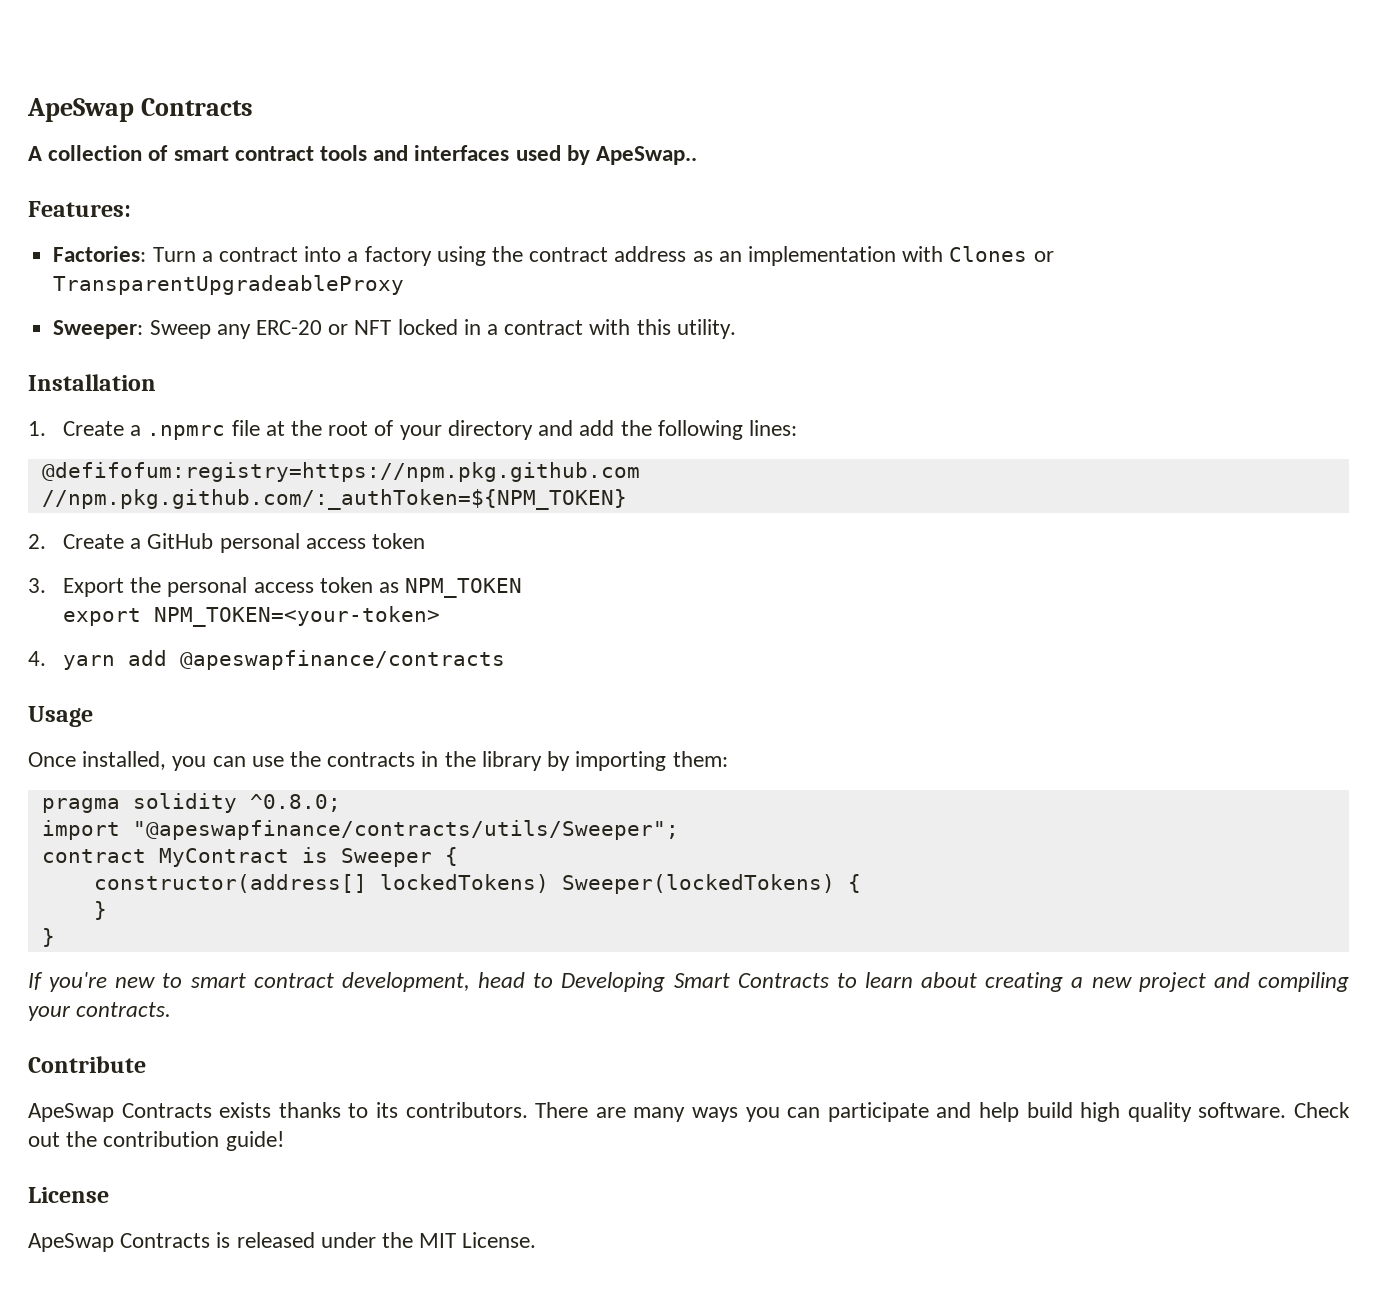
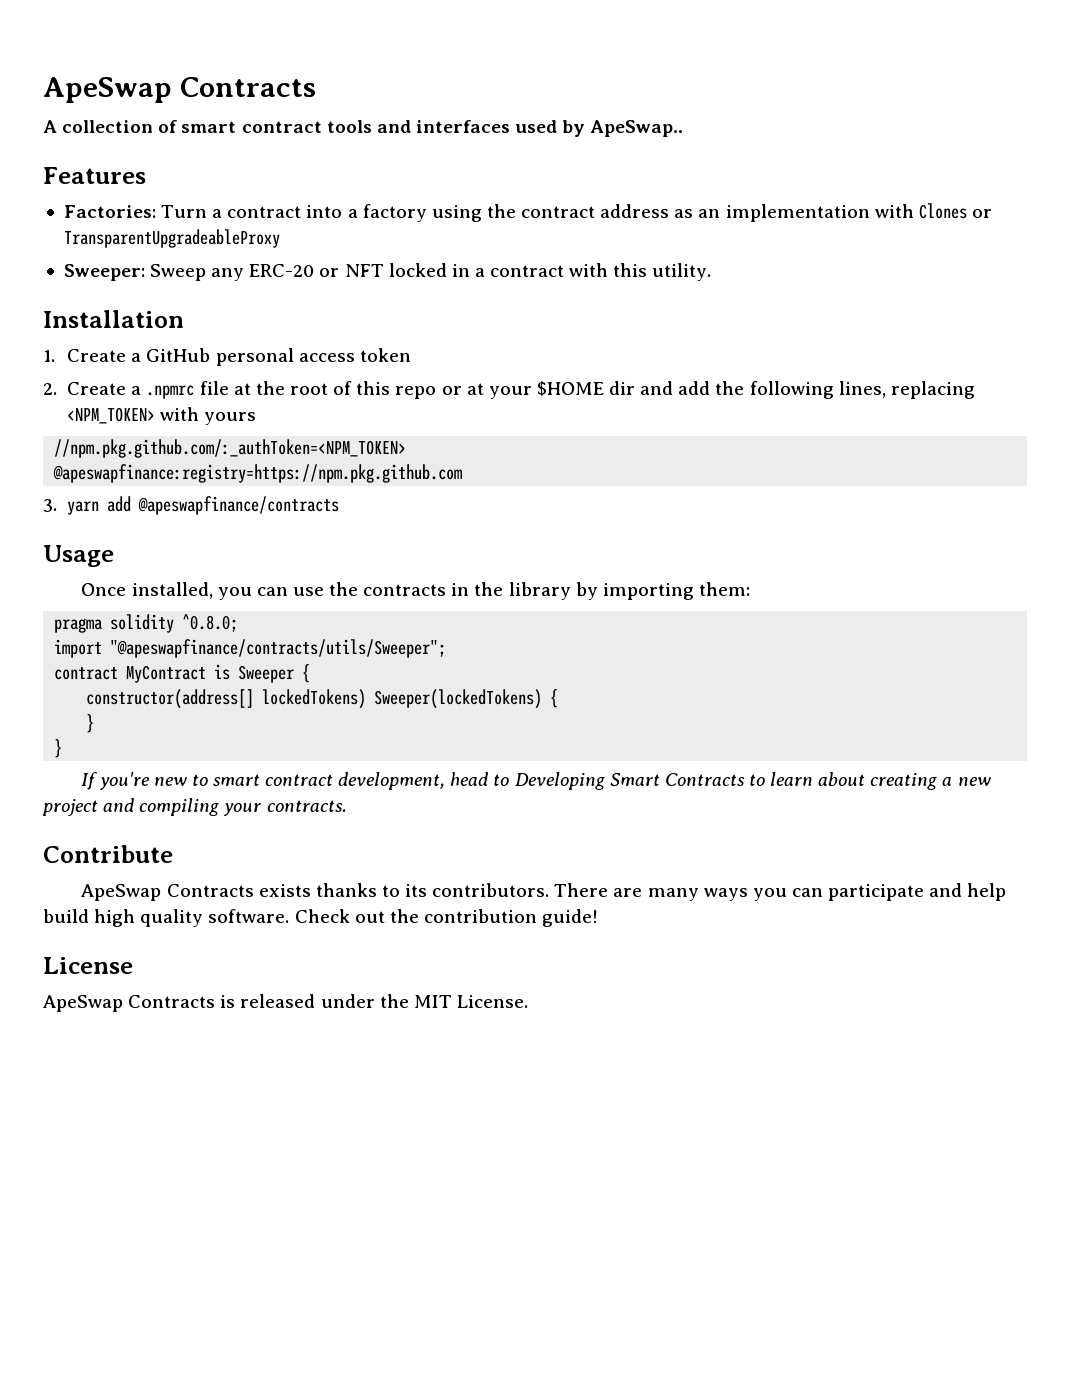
- Features:
+ Features
- 1. Create a .npmrc file at the root of your directory and add the following lines:
- @defifofum:registry=https://npm.pkg.github.com
- //npm.pkg.github.com/:_authToken=${NPM_TOKEN}
- 2. Create a GitHub personal access token
- 3. Export the personal access token as NPM_TOKEN
- export NPM_TOKEN=<your-token>
- 4. yarn add @apeswapfinance/contracts
+ 1. Create a GitHub personal access token
+ 2. Create a .npmrc file at the root of this repo or at your $HOME dir and add the following lines, replacing <NPM_TOKEN> with yours
+ //npm.pkg.github.com/:_authToken=<NPM_TOKEN>
+ @apeswapfinance:registry=https://npm.pkg.github.com
+ 3. yarn add @apeswapfinance/contracts

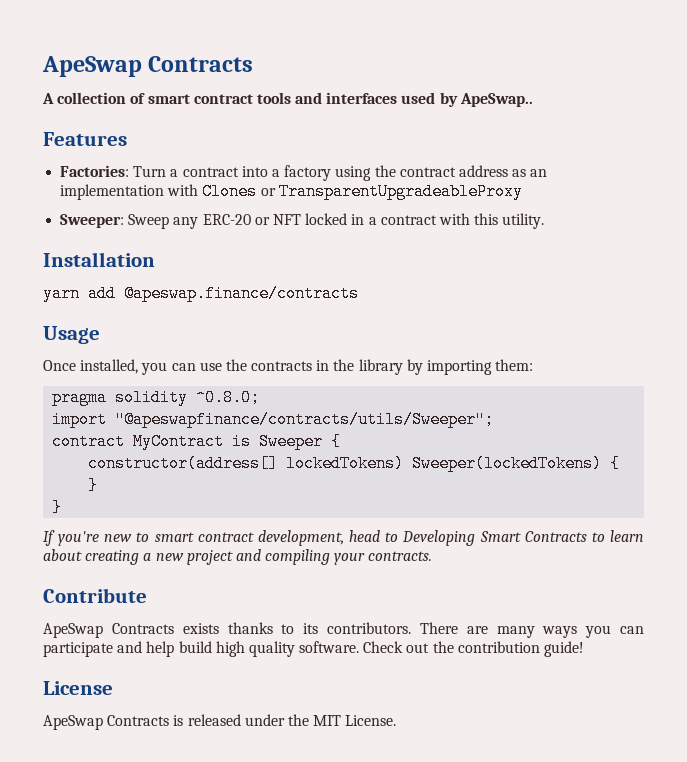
- 1. Create a GitHub personal access token
- 2. Create a .npmrc file at the root of this repo or at your $HOME dir and add the following lines, replacing <NPM_TOKEN> with yours
- //npm.pkg.github.com/:_authToken=<NPM_TOKEN>
- @apeswapfinance:registry=https://npm.pkg.github.com
- 3. yarn add @apeswapfinance/contracts
+ yarn add @apeswap.finance/contracts

